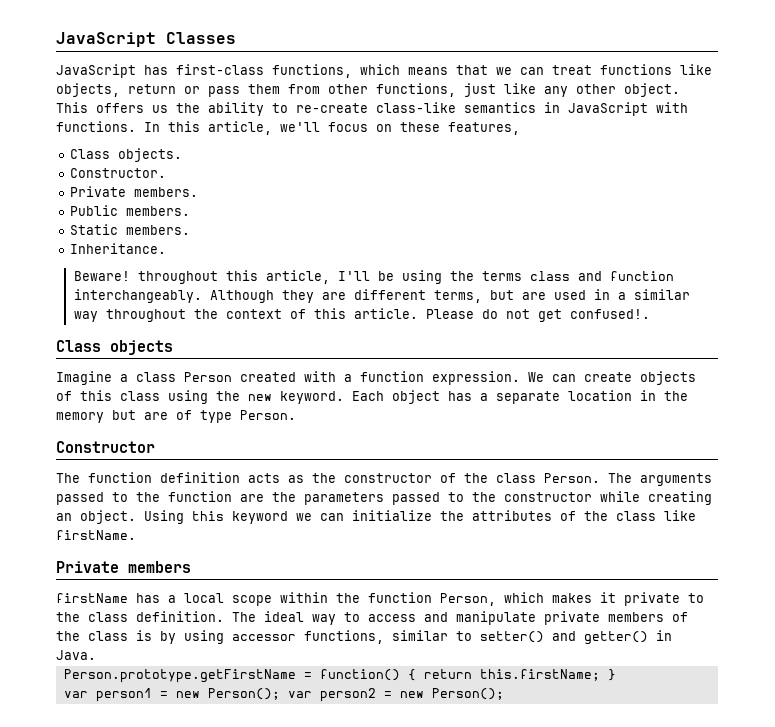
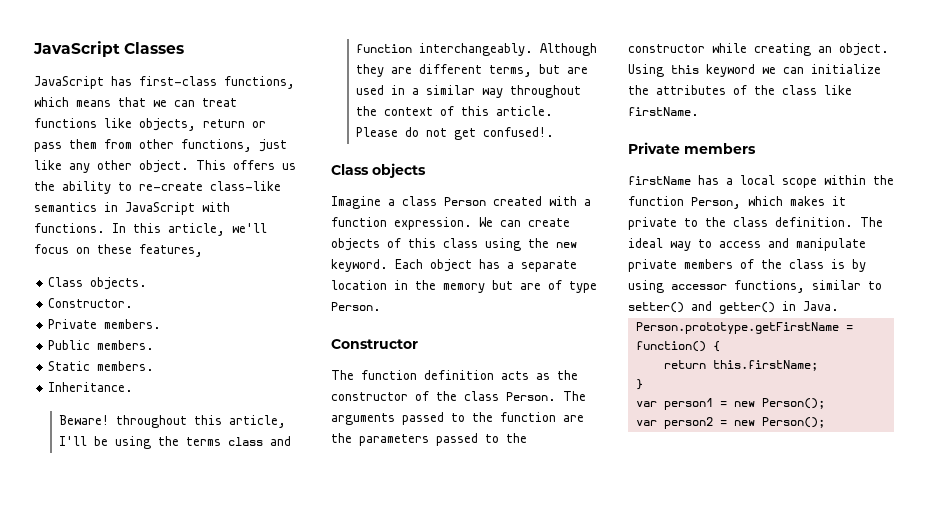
- Person.prototype.getFirstName = function() { return this.firstName; }
+ Person.prototype.getFirstName = function() {
+ return this.firstName;
+ }
- var person1 = new Person(); var person2 = new Person();
+ var person1 = new Person();
+ var person2 = new Person();

